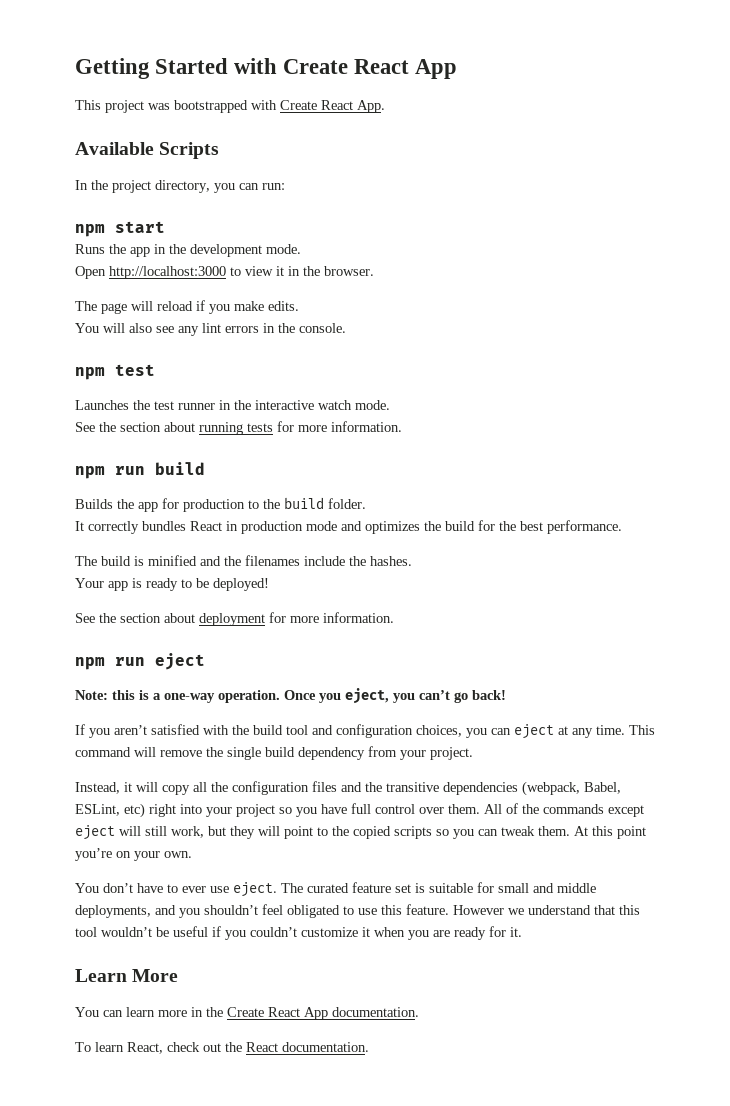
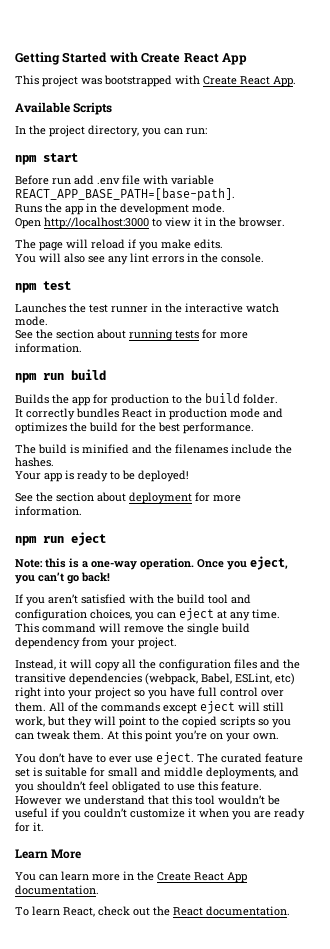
+ Before run add .env file with variable REACT_APP_BASE_PATH=[base-path].

